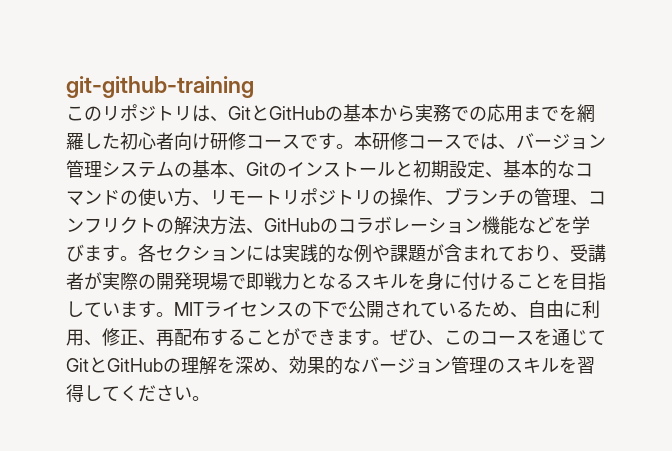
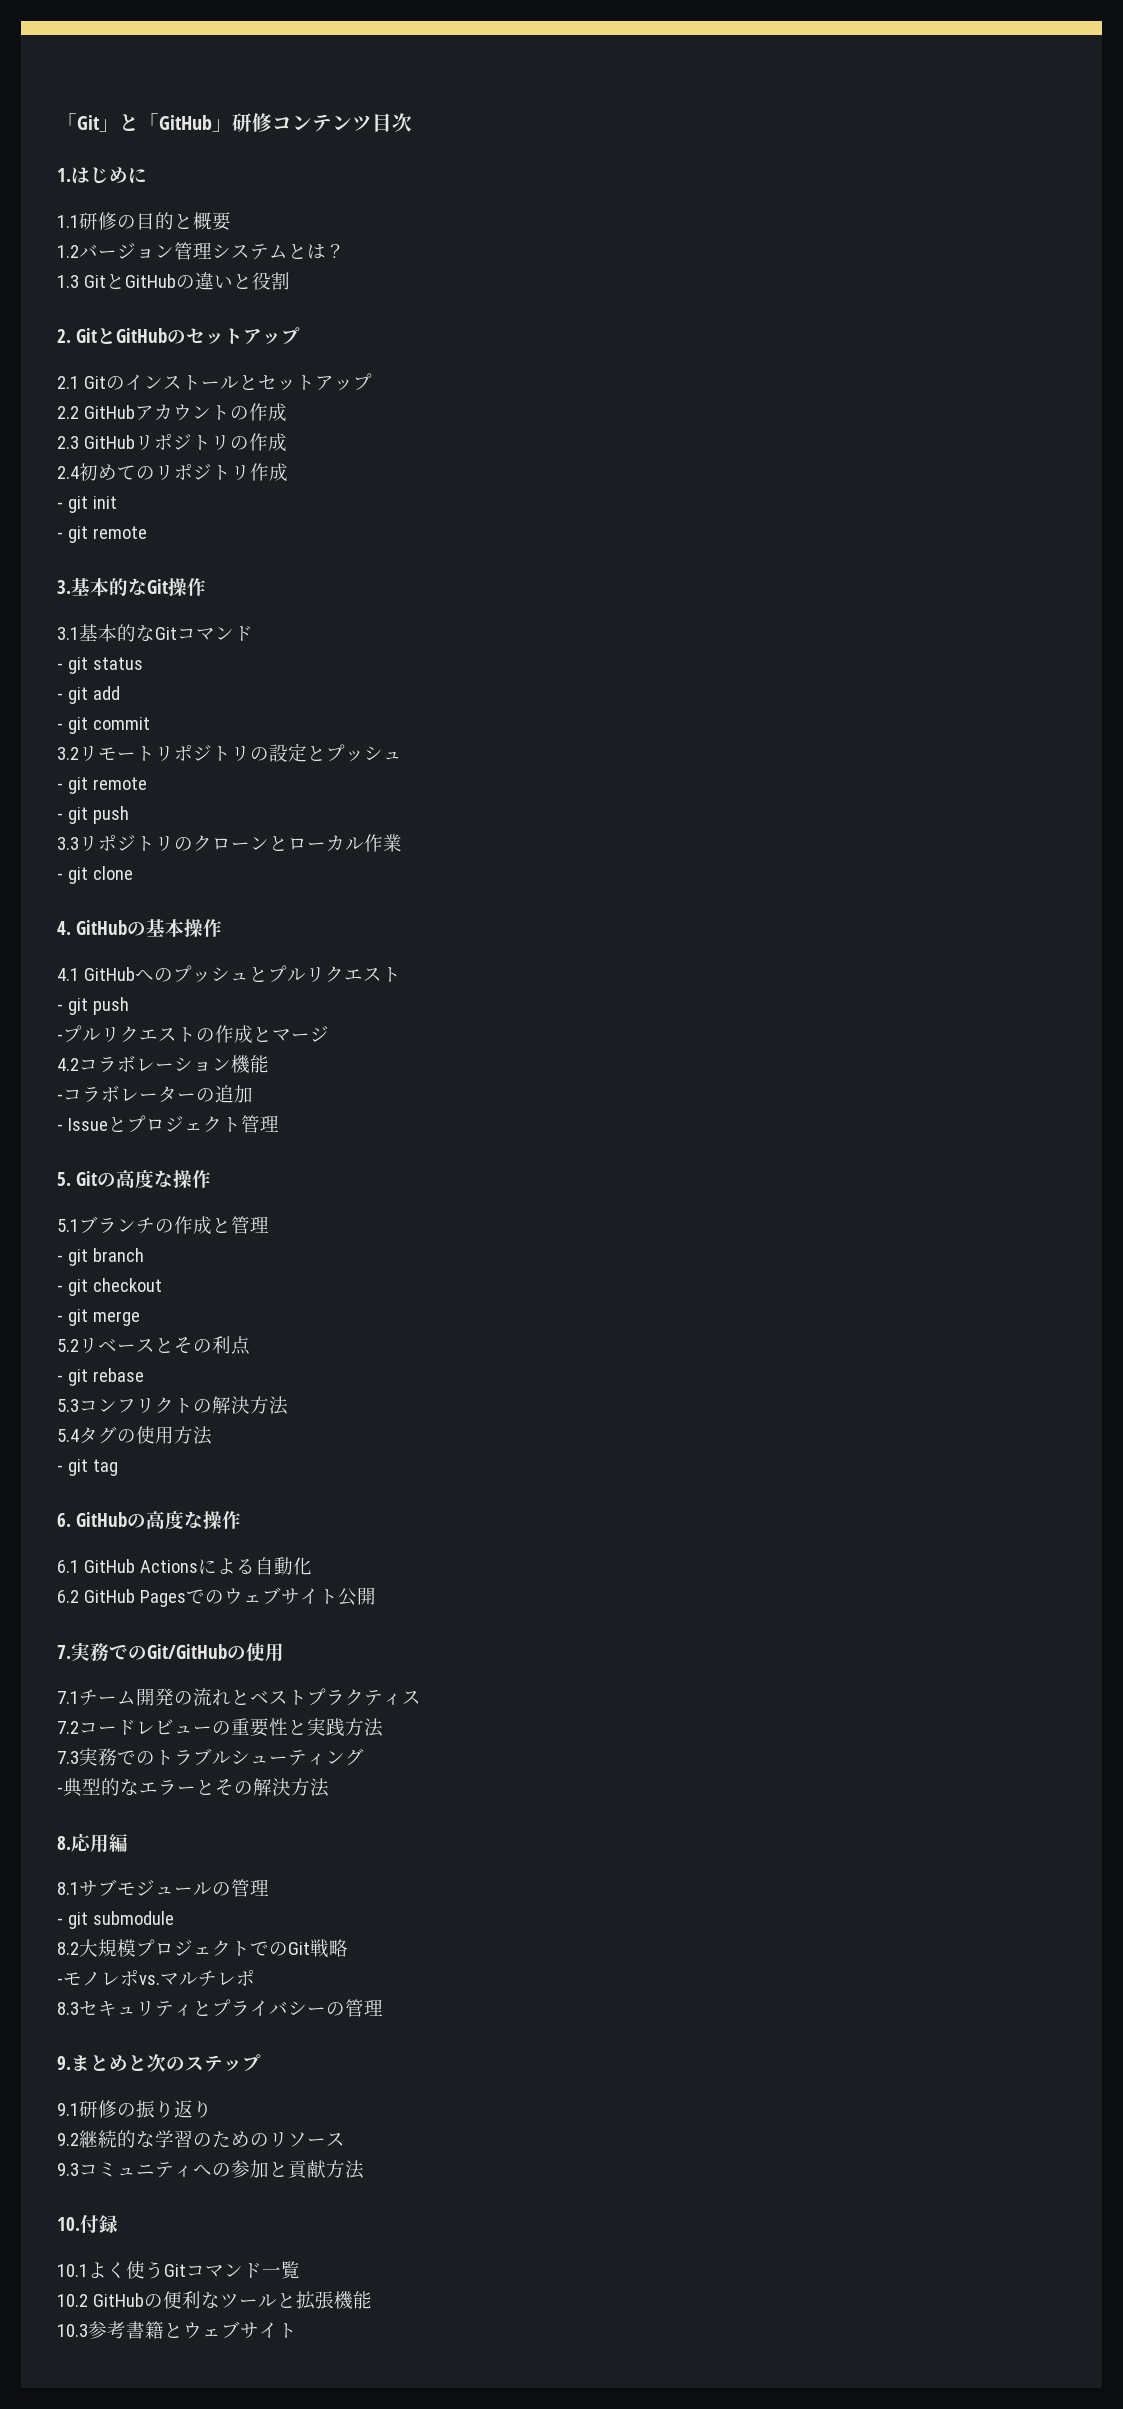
- git-github-training
- このリポジトリは、GitとGitHubの基本から実務での応用までを網羅した初心者向け研修コースです。本研修コースでは、バージョン管理システムの基本、Gitのインストールと初期設定、基本的なコマンドの使い方、リモートリポジトリの操作、ブランチの管理、コンフリクトの解決方法、GitHubのコラボレーション機能などを学びます。各セクションには実践的な例や課題が含まれており、受講者が実際の開発現場で即戦力となるスキルを身に付けることを目指しています。MITライセンスの下で公開されているため、自由に利用、修正、再配布することができます。ぜひ、このコースを通じてGitとGitHubの理解を深め、効果的なバージョン管理のスキルを習得してください。
+ 「Git」と「GitHub」研修コンテンツ目次
+ 1.はじめに
+ 1.1研修の目的と概要
+ 1.2バージョン管理システムとは？
+ 1.3 GitとGitHubの違いと役割
+ 2. GitとGitHubのセットアップ
+ 2.1 Gitのインストールとセットアップ
+ 2.2 GitHubアカウントの作成
+ 2.3 GitHubリポジトリの作成
+ 2.4初めてのリポジトリ作成
+ - git init
+ - git remote
+ 3.基本的なGit操作
+ 3.1基本的なGitコマンド
+ - git status
+ - git add
+ - git commit
+ 3.2リモートリポジトリの設定とプッシュ
+ - git remote
+ - git push
+ 3.3リポジトリのクローンとローカル作業
+ - git clone
+ 4. GitHubの基本操作
+ 4.1 GitHubへのプッシュとプルリクエスト
+ - git push
+ -プルリクエストの作成とマージ
+ 4.2コラボレーション機能
+ -コラボレーターの追加
+ - Issueとプロジェクト管理
+ 5. Gitの高度な操作
+ 5.1ブランチの作成と管理
+ - git branch
+ - git checkout
+ - git merge
+ 5.2リベースとその利点
+ - git rebase
+ 5.3コンフリクトの解決方法
+ 5.4タグの使用方法
+ - git tag
+ 6. GitHubの高度な操作
+ 6.1 GitHub Actionsによる自動化
+ 6.2 GitHub Pagesでのウェブサイト公開
+ 7.実務でのGit/GitHubの使用
+ 7.1チーム開発の流れとベストプラクティス
+ 7.2コードレビューの重要性と実践方法
+ 7.3実務でのトラブルシューティング
+ -典型的なエラーとその解決方法
+ 8.応用編
+ 8.1サブモジュールの管理
+ - git submodule
+ 8.2大規模プロジェクトでのGit戦略
+ -モノレポvs.マルチレポ
+ 8.3セキュリティとプライバシーの管理
+ 9.まとめと次のステップ
+ 9.1研修の振り返り
+ 9.2継続的な学習のためのリソース
+ 9.3コミュニティへの参加と貢献方法
+ 10.付録
+ 10.1よく使うGitコマンド一覧
+ 10.2 GitHubの便利なツールと拡張機能
+ 10.3参考書籍とウェブサイト

